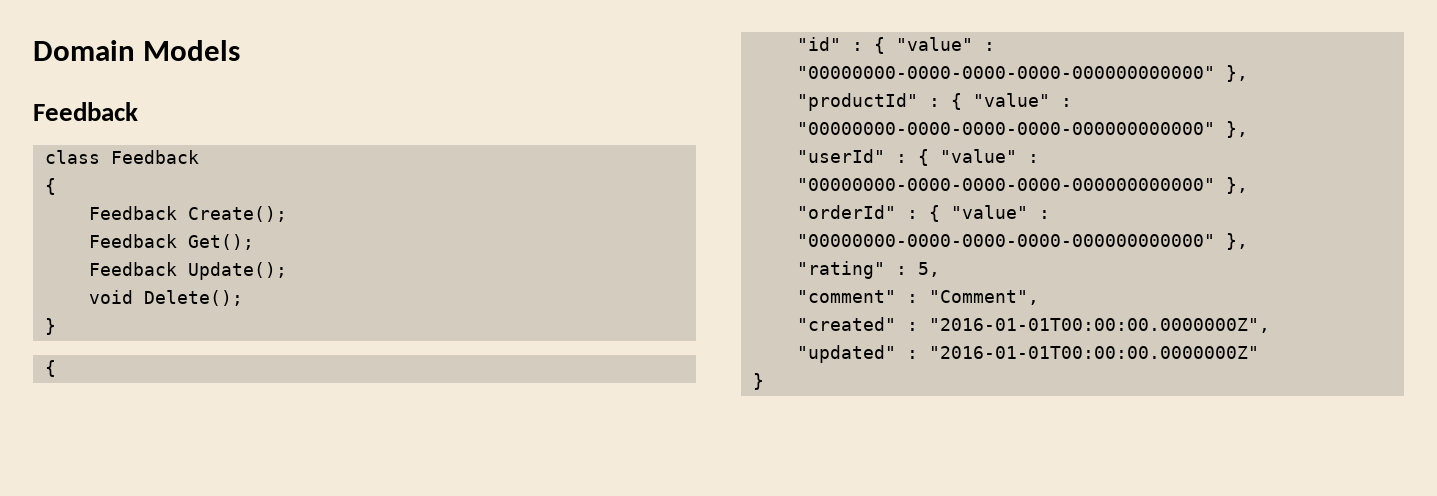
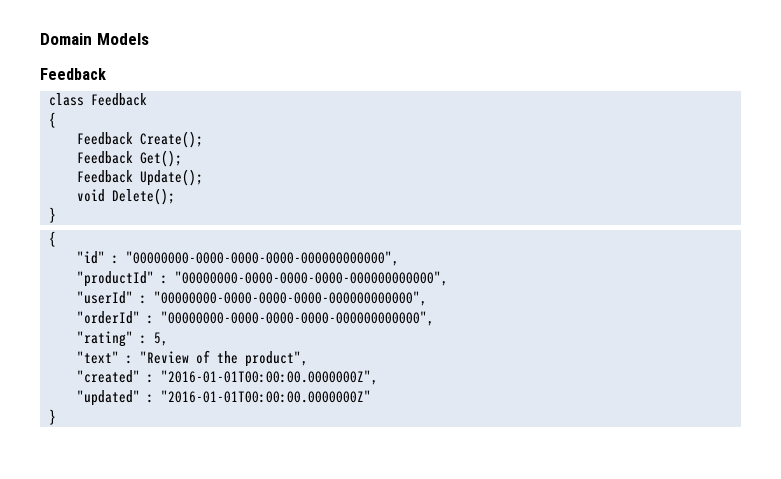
- "id" : { "value" : "00000000-0000-0000-0000-000000000000" },
- "productId" : { "value" : "00000000-0000-0000-0000-000000000000" },
- "userId" : { "value" : "00000000-0000-0000-0000-000000000000" },
- "orderId" : { "value" : "00000000-0000-0000-0000-000000000000" },
+ "id" : "00000000-0000-0000-0000-000000000000",
+ "productId" : "00000000-0000-0000-0000-000000000000",
+ "userId" : "00000000-0000-0000-0000-000000000000",
+ "orderId" : "00000000-0000-0000-0000-000000000000",
  "rating" : 5,
- "comment" : "Comment",
+ "text" : "Review of the product",

